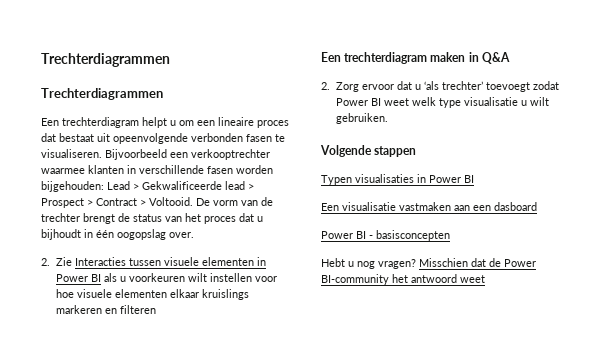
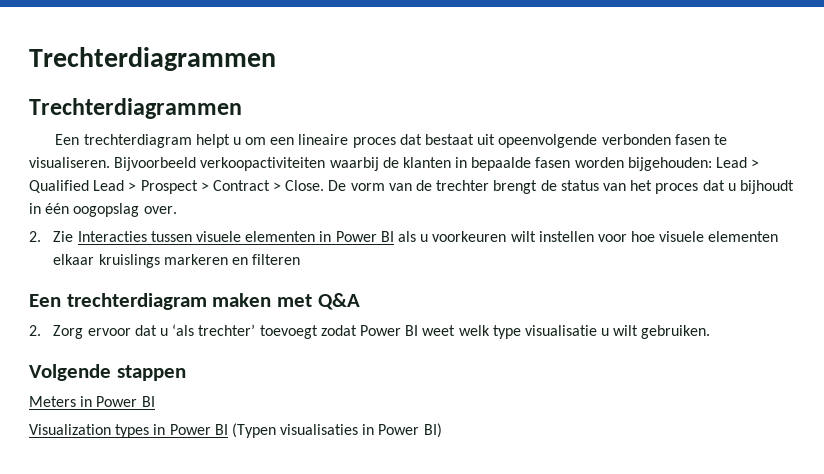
- Bijvoorbeeld een verkooptrechter waarmee klanten in verschillende fasen worden bijgehouden: Lead > Gekwalificeerde lead > Prospect > Contract > Voltooid.
+ Bijvoorbeeld verkoopactiviteiten waarbij de klanten in bepaalde fasen worden bijgehouden: Lead > Qualified Lead > Prospect > Contract > Close.
- Een trechterdiagram maken in Q&A
+ Een trechterdiagram maken met Q&A
- Typen visualisaties in Power BI
+ Meters in Power BI
- Een visualisatie vastmaken aan een dasboard
- Power BI - basisconcepten
- Hebt u nog vragen? Misschien dat de Power BI-community het antwoord weet
+ Visualization types in Power BI (Typen visualisaties in Power BI)

